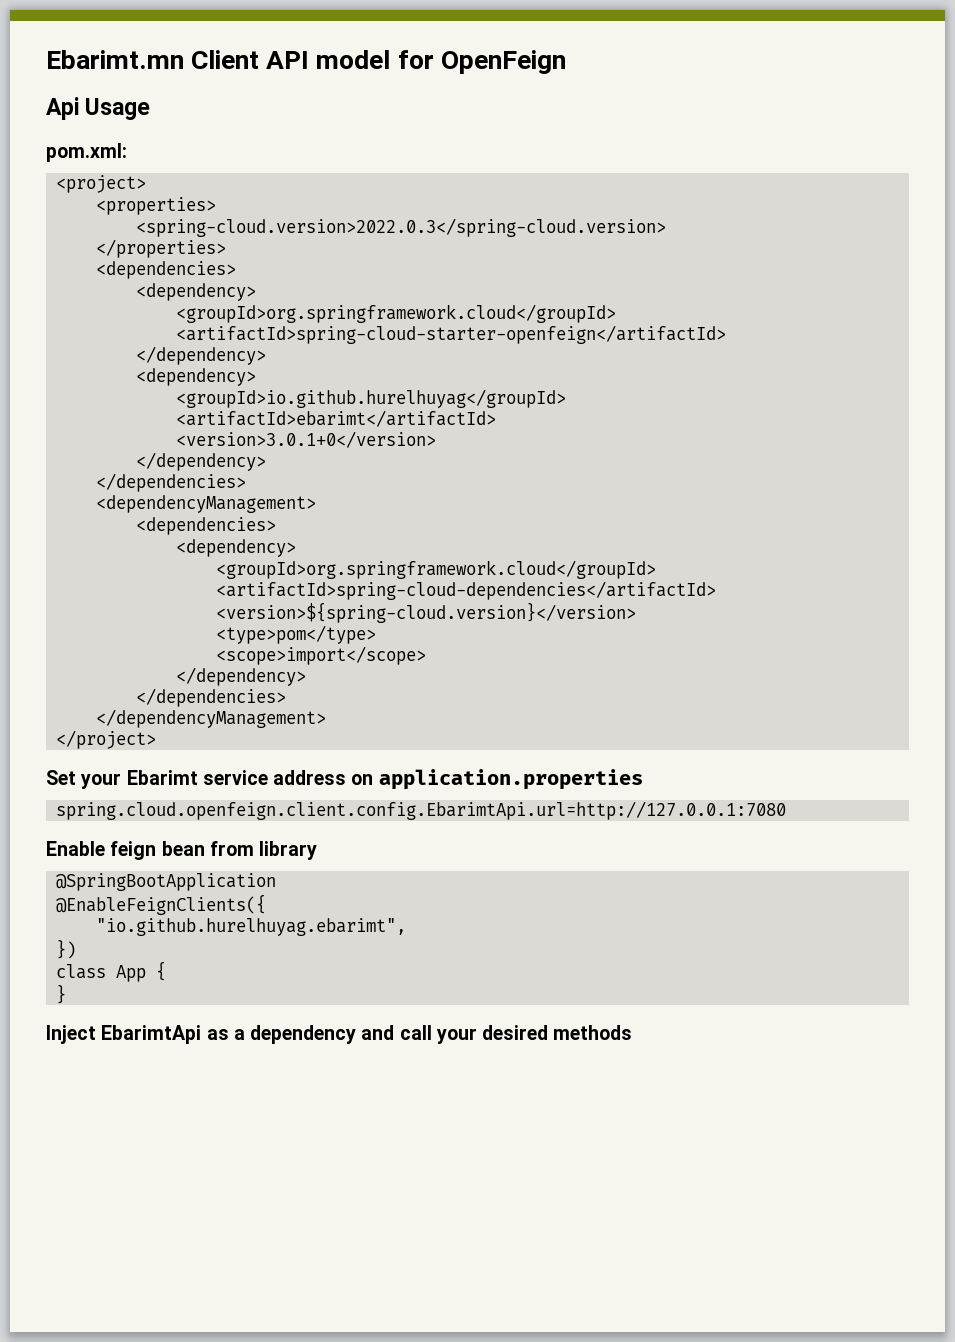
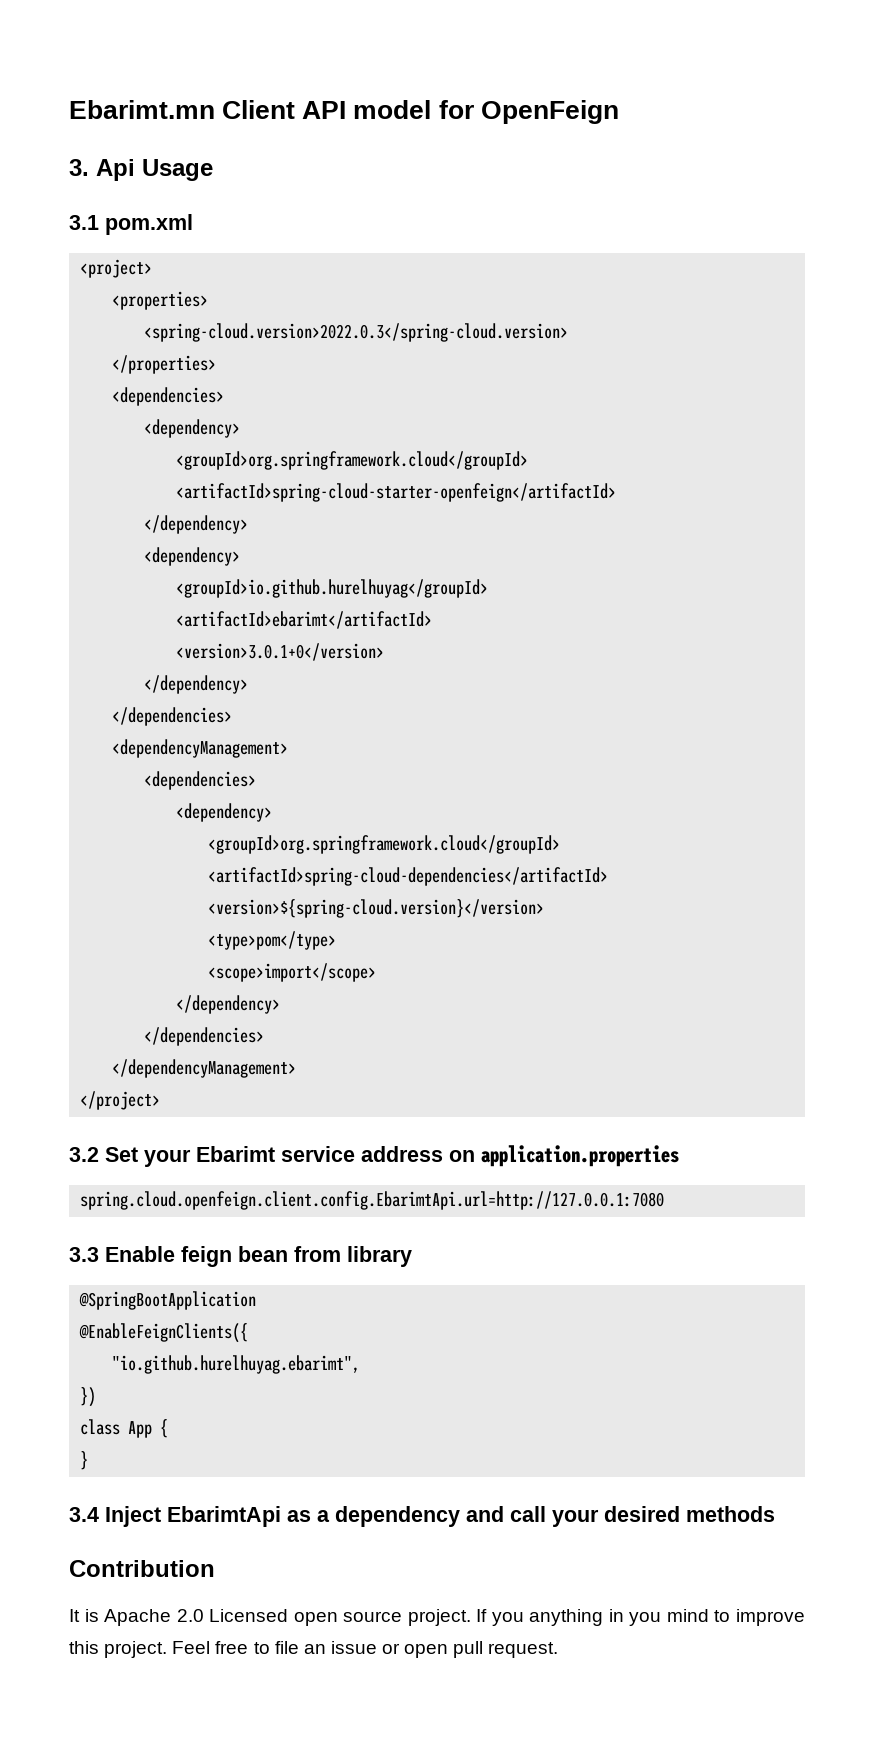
- Api Usage
+ 3. Api Usage
- pom.xml:
+ 3.1 pom.xml
- Set your Ebarimt service address on application.properties
+ 3.2 Set your Ebarimt service address on application.properties
- Enable feign bean from library
+ 3.3 Enable feign bean from library
- Inject EbarimtApi as a dependency and call your desired methods
+ 3.4 Inject EbarimtApi as a dependency and call your desired methods
+ Contribution
+ It is Apache 2.0 Licensed open source project. If you anything in you mind to improve this project. Feel free to file an issue or open pull request.

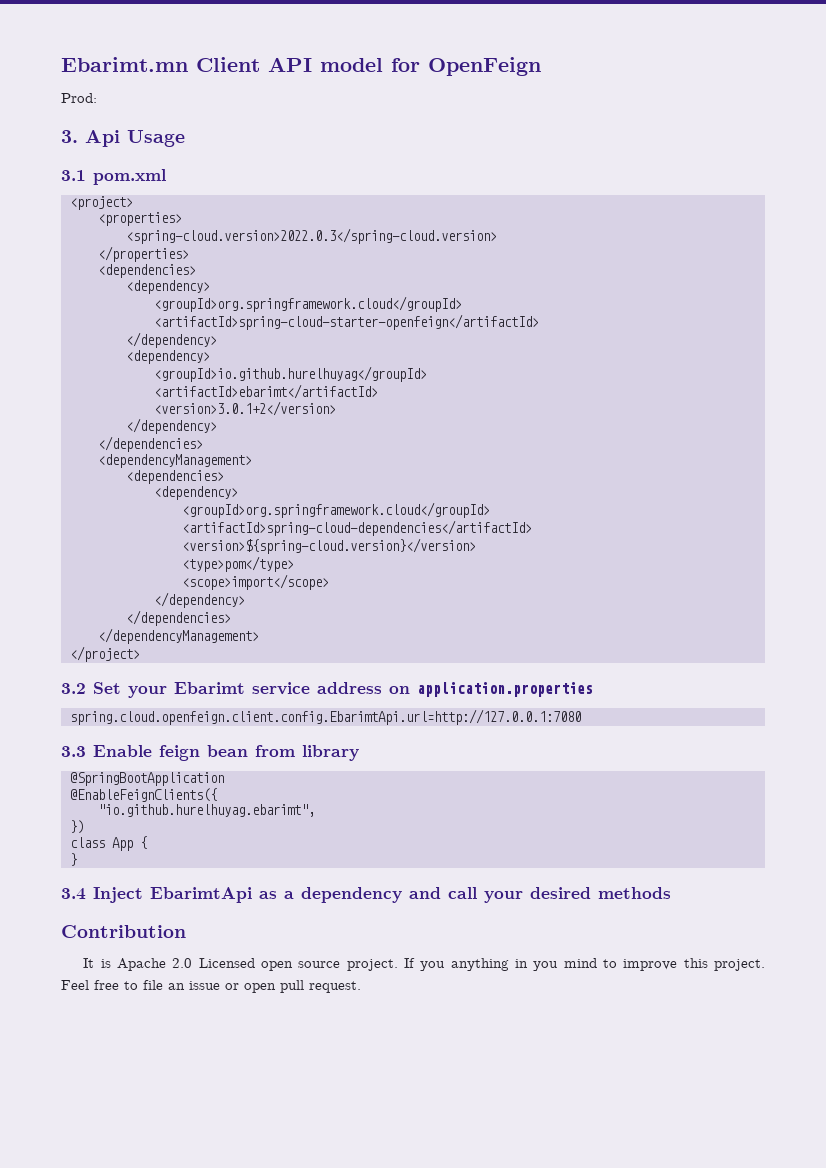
+ Prod:
- <version>3.0.1+0</version>
+ <version>3.0.1+2</version>

